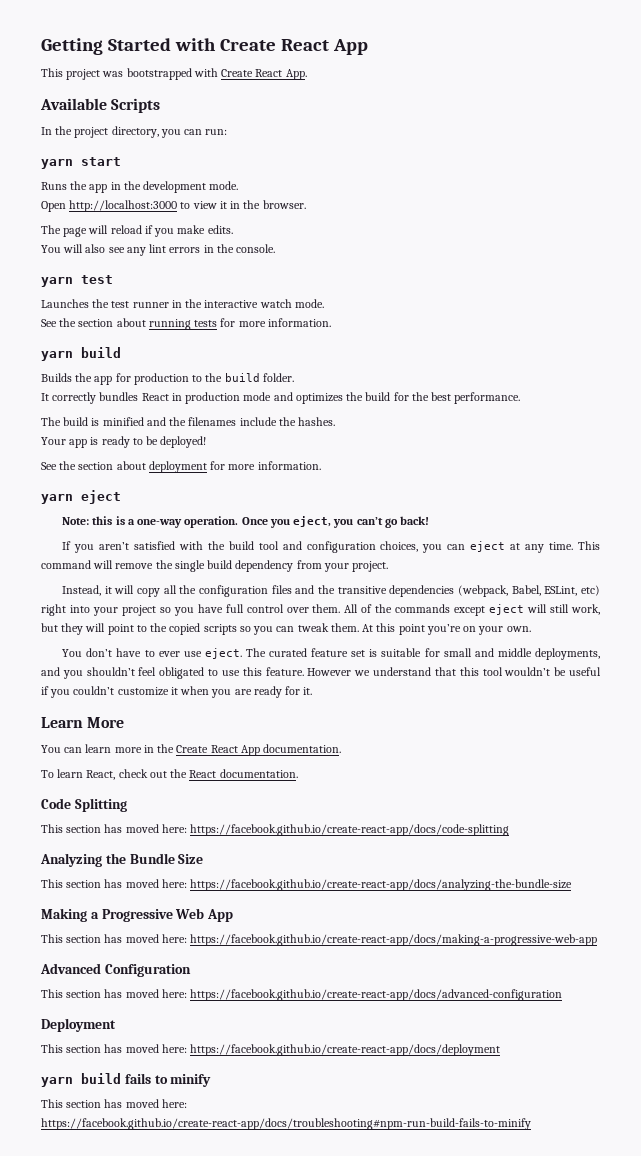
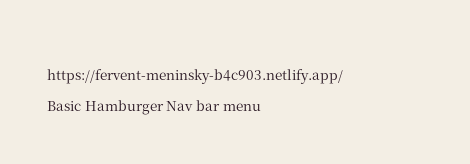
- Getting Started with Create React App
- This project was bootstrapped with Create React App.
- Available Scripts
- In the project directory, you can run:
- yarn start
- Runs the app in the development mode.
- Open http://localhost:3000 to view it in the browser.
- The page will reload if you make edits.
- You will also see any lint errors in the console.
- yarn test
- Launches the test runner in the interactive watch mode.
- See the section about running tests for more information.
- yarn build
- Builds the app for production to the build folder.
- It correctly bundles React in production mode and optimizes the build for the best performance.
- The build is minified and the filenames include the hashes.
- Your app is ready to be deployed!
- See the section about deployment for more information.
- yarn eject
- Note: this is a one-way operation. Once you eject, you can’t go back!
- If you aren’t satisfied with the build tool and configuration choices, you can eject at any time. This command will remove the single build dependency from your project.
- Instead, it will copy all the configuration files and the transitive dependencies (webpack, Babel, ESLint, etc) right into your project so you have full control over them. All of the commands except eject will still work, but they will point to the copied scripts so you can tweak them. At this point you’re on your own.
- You don’t have to ever use eject. The curated feature set is suitable for small and middle deployments, and you shouldn’t feel obligated to use this feature. However we understand that this tool wouldn’t be useful if you couldn’t customize it when you are ready for it.
- Learn More
- You can learn more in the Create React App documentation.
- To learn React, check out the React documentation.
- Code Splitting
- This section has moved here: https://facebook.github.io/create-react-app/docs/code-splitting
- Analyzing the Bundle Size
- This section has moved here: https://facebook.github.io/create-react-app/docs/analyzing-the-bundle-size
- Making a Progressive Web App
- This section has moved here: https://facebook.github.io/create-react-app/docs/making-a-progressive-web-app
- Advanced Configuration
- This section has moved here: https://facebook.github.io/create-react-app/docs/advanced-configuration
- Deployment
- This section has moved here: https://facebook.github.io/create-react-app/docs/deployment
- yarn build fails to minify
- This section has moved here: https://facebook.github.io/create-react-app/docs/troubleshooting#npm-run-build-fails-to-minify
+ https://fervent-meninsky-b4c903.netlify.app/
+ Basic Hamburger Nav bar menu

